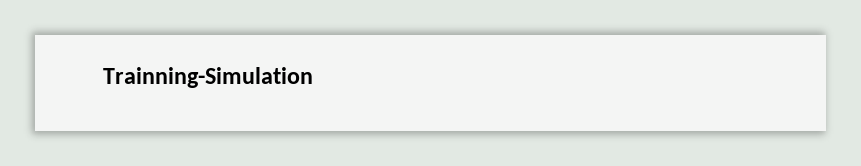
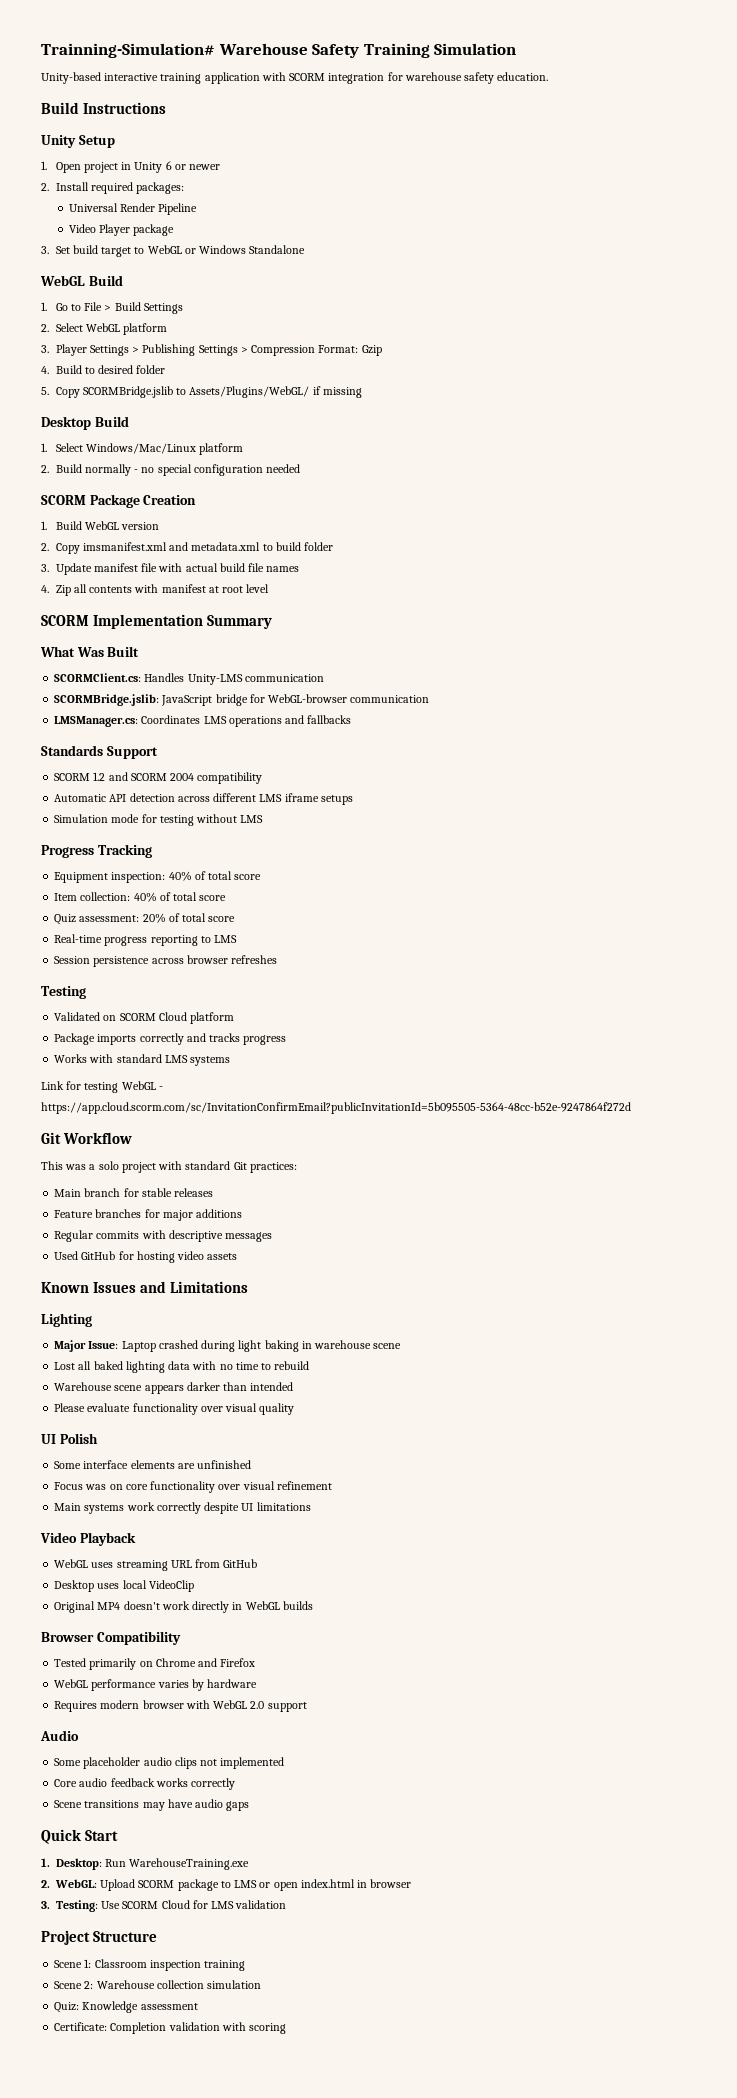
- Trainning-Simulation
+ Trainning-Simulation# Warehouse Safety Training Simulation
+ Unity-based interactive training application with SCORM integration for warehouse safety education.
+ Build Instructions
+ Unity Setup
+ 1. Open project in Unity 6 or newer
+ 2. Install required packages:
+ Universal Render Pipeline
+ Video Player package
+ 3. Set build target to WebGL or Windows Standalone
+ WebGL Build
+ 1. Go to File > Build Settings
+ 2. Select WebGL platform
+ 3. Player Settings > Publishing Settings > Compression Format: Gzip
+ 4. Build to desired folder
+ 5. Copy SCORMBridge.jslib to Assets/Plugins/WebGL/ if missing
+ Desktop Build
+ 1. Select Windows/Mac/Linux platform
+ 2. Build normally - no special configuration needed
+ SCORM Package Creation
+ 1. Build WebGL version
+ 2. Copy imsmanifest.xml and metadata.xml to build folder
+ 3. Update manifest file with actual build file names
+ 4. Zip all contents with manifest at root level
+ SCORM Implementation Summary
+ What Was Built
+ SCORMClient.cs: Handles Unity-LMS communication
+ SCORMBridge.jslib: JavaScript bridge for WebGL-browser communication
+ LMSManager.cs: Coordinates LMS operations and fallbacks
+ Standards Support
+ SCORM 1.2 and SCORM 2004 compatibility
+ Automatic API detection across different LMS iframe setups
+ Simulation mode for testing without LMS
+ Progress Tracking
+ Equipment inspection: 40% of total score
+ Item collection: 40% of total score
+ Quiz assessment: 20% of total score
+ Real-time progress reporting to LMS
+ Session persistence across browser refreshes
+ Testing
+ Validated on SCORM Cloud platform
+ Package imports correctly and tracks progress
+ Works with standard LMS systems
+ Link for testing WebGL - https://app.cloud.scorm.com/sc/InvitationConfirmEmail?publicInvitationId=5b095505-5364-48cc-b52e-9247864f272d
+ Git Workflow
+ This was a solo project with standard Git practices:
+ Main branch for stable releases
+ Feature branches for major additions
+ Regular commits with descriptive messages
+ Used GitHub for hosting video assets
+ Known Issues and Limitations
+ Lighting
+ Major Issue: Laptop crashed during light baking in warehouse scene
+ Lost all baked lighting data with no time to rebuild
+ Warehouse scene appears darker than intended
+ Please evaluate functionality over visual quality
+ UI Polish
+ Some interface elements are unfinished
+ Focus was on core functionality over visual refinement
+ Main systems work correctly despite UI limitations
+ Video Playback
+ WebGL uses streaming URL from GitHub
+ Desktop uses local VideoClip
+ Original MP4 doesn't work directly in WebGL builds
+ Browser Compatibility
+ Tested primarily on Chrome and Firefox
+ WebGL performance varies by hardware
+ Requires modern browser with WebGL 2.0 support
+ Audio
+ Some placeholder audio clips not implemented
+ Core audio feedback works correctly
+ Scene transitions may have audio gaps
+ Quick Start
+ 1. Desktop: Run WarehouseTraining.exe
+ 2. WebGL: Upload SCORM package to LMS or open index.html in browser
+ 3. Testing: Use SCORM Cloud for LMS validation
+ Project Structure
+ Scene 1: Classroom inspection training
+ Scene 2: Warehouse collection simulation
+ Quiz: Knowledge assessment
+ Certificate: Completion validation with scoring

